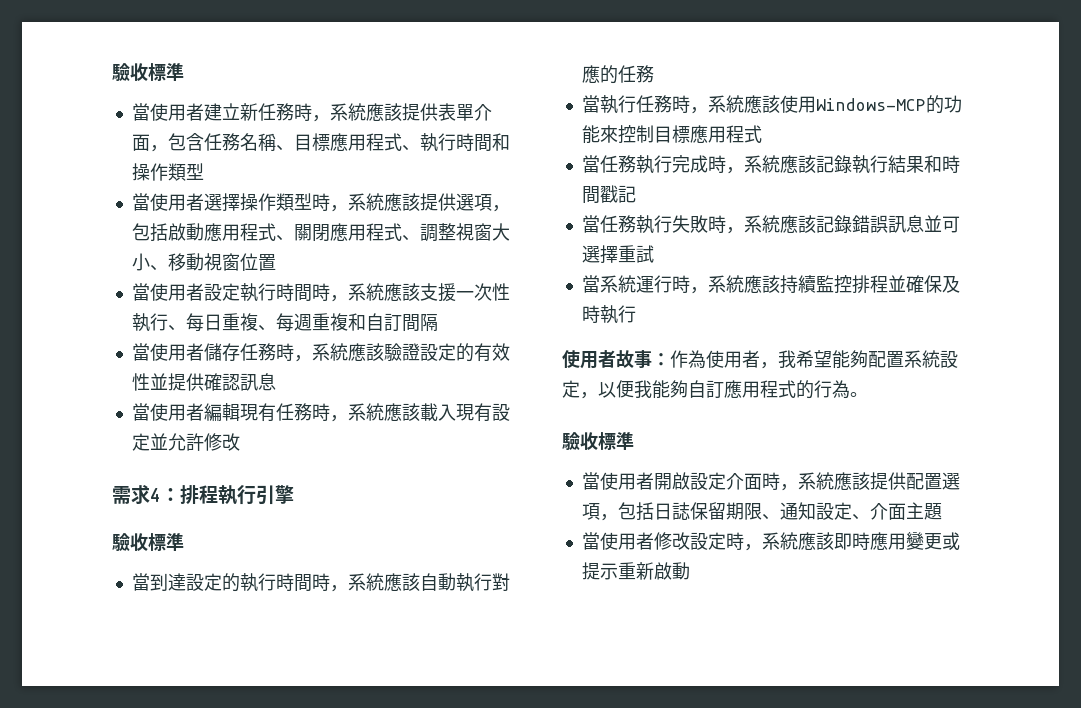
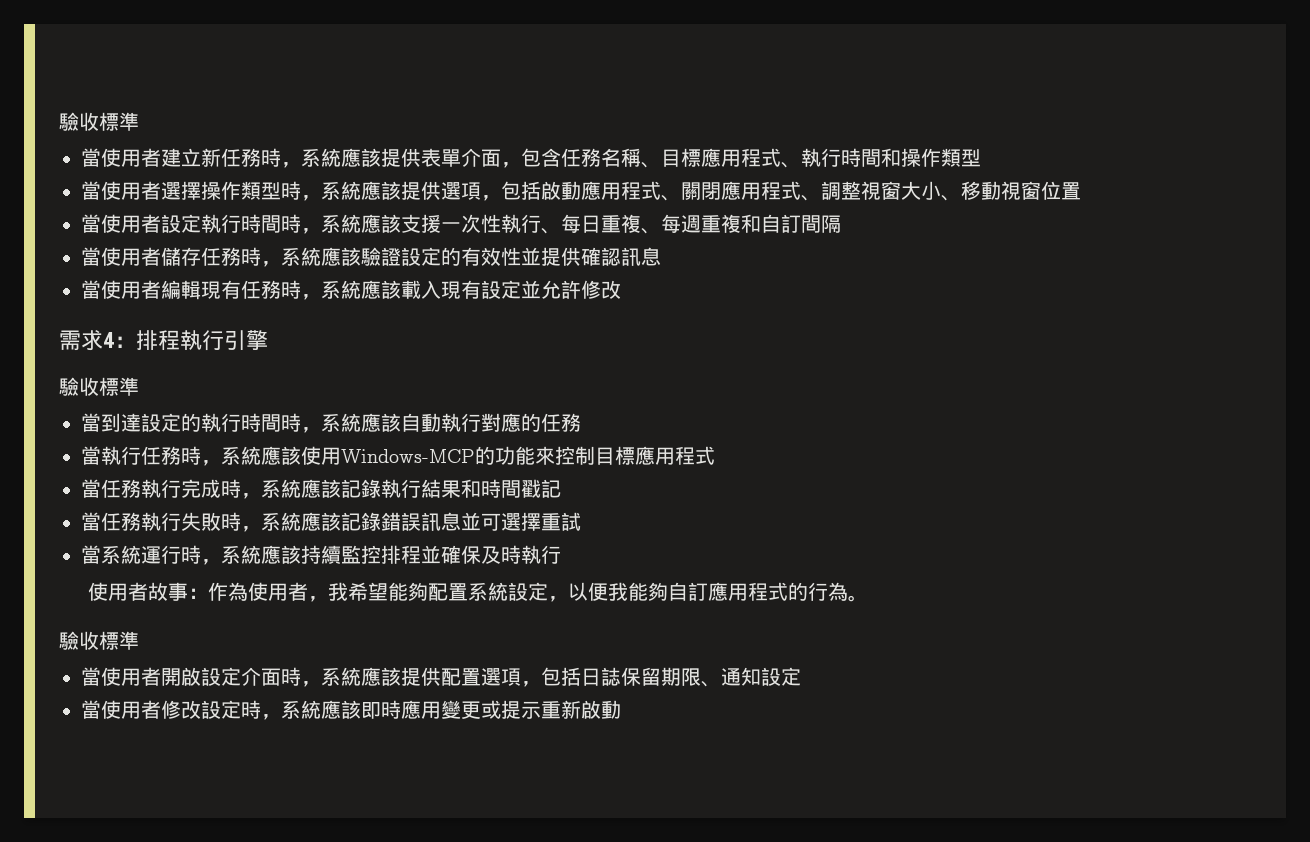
- 當使用者開啟設定介面時，系統應該提供配置選項，包括日誌保留期限、通知設定、介面主題
+ 當使用者開啟設定介面時，系統應該提供配置選項，包括日誌保留期限、通知設定

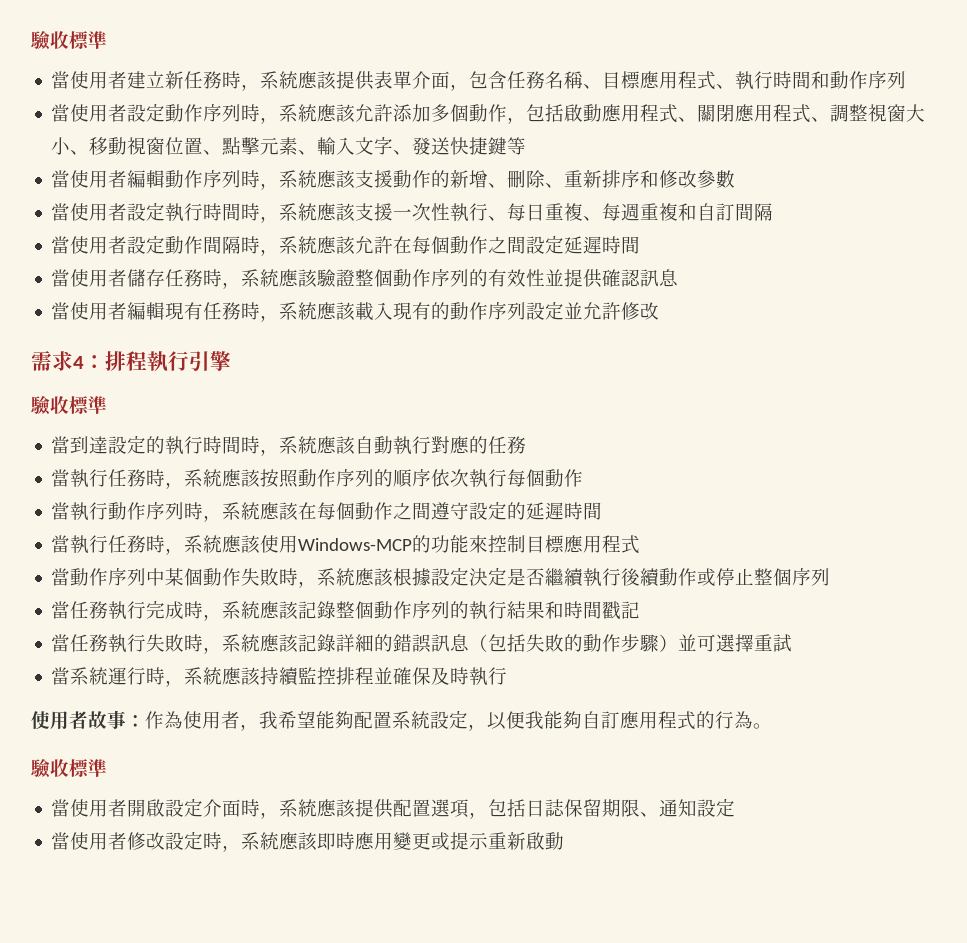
- 當使用者建立新任務時，系統應該提供表單介面，包含任務名稱、目標應用程式、執行時間和操作類型
- 當使用者選擇操作類型時，系統應該提供選項，包括啟動應用程式、關閉應用程式、調整視窗大小、移動視窗位置
+ 當使用者建立新任務時，系統應該提供表單介面，包含任務名稱、目標應用程式、執行時間和動作序列
+ 當使用者設定動作序列時，系統應該允許添加多個動作，包括啟動應用程式、關閉應用程式、調整視窗大小、移動視窗位置、點擊元素、輸入文字、發送快捷鍵等
+ 當使用者編輯動作序列時，系統應該支援動作的新增、刪除、重新排序和修改參數
+ 當使用者設定動作間隔時，系統應該允許在每個動作之間設定延遲時間
- 當使用者儲存任務時，系統應該驗證設定的有效性並提供確認訊息
+ 當使用者儲存任務時，系統應該驗證整個動作序列的有效性並提供確認訊息
- 當使用者編輯現有任務時，系統應該載入現有設定並允許修改
+ 當使用者編輯現有任務時，系統應該載入現有的動作序列設定並允許修改
+ 當執行任務時，系統應該按照動作序列的順序依次執行每個動作
+ 當執行動作序列時，系統應該在每個動作之間遵守設定的延遲時間
+ 當動作序列中某個動作失敗時，系統應該根據設定決定是否繼續執行後續動作或停止整個序列
- 當任務執行完成時，系統應該記錄執行結果和時間戳記
+ 當任務執行完成時，系統應該記錄整個動作序列的執行結果和時間戳記
- 當任務執行失敗時，系統應該記錄錯誤訊息並可選擇重試
+ 當任務執行失敗時，系統應該記錄詳細的錯誤訊息（包括失敗的動作步驟）並可選擇重試

